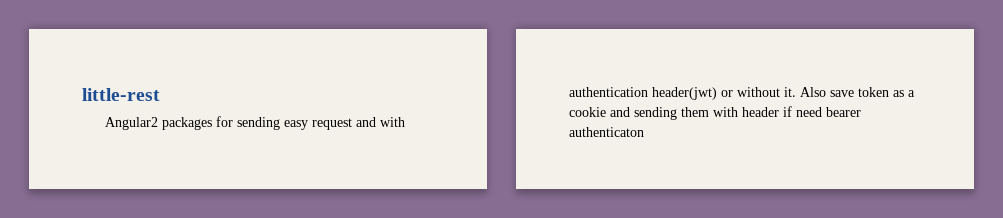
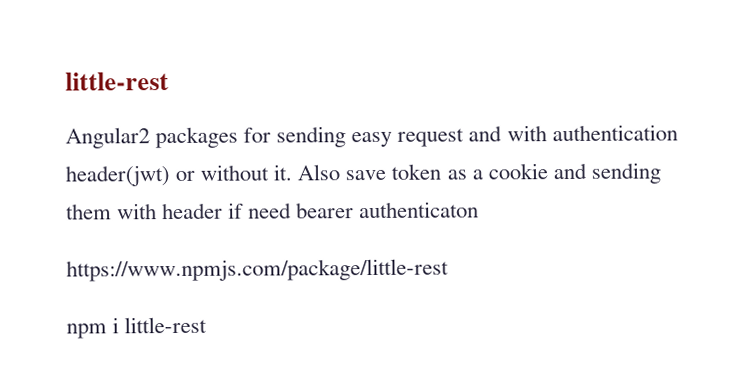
+ https://www.npmjs.com/package/little-rest
+ npm i little-rest

